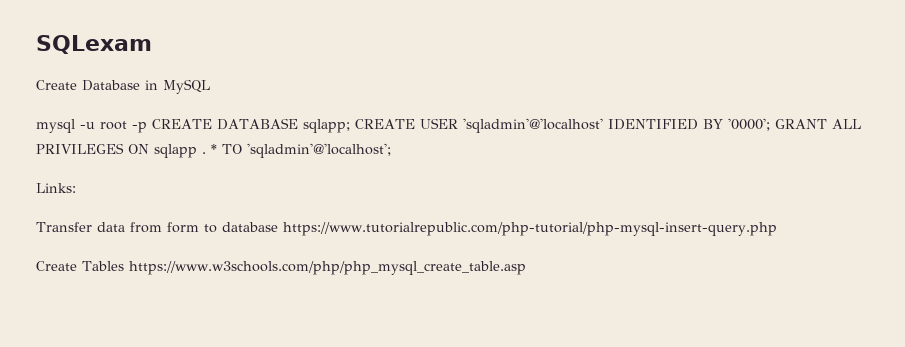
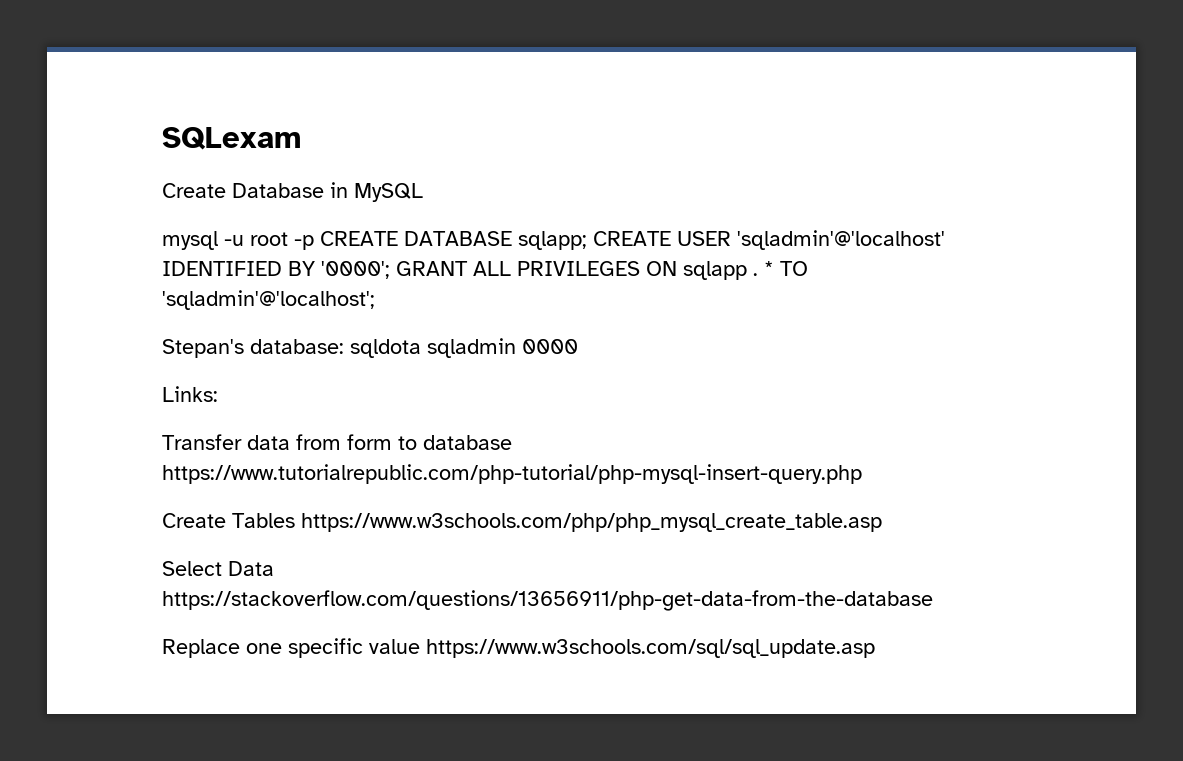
+ Stepan's database: sqldota sqladmin 0000
+ Select Data https://stackoverflow.com/questions/13656911/php-get-data-from-the-database
+ Replace one specific value https://www.w3schools.com/sql/sql_update.asp

